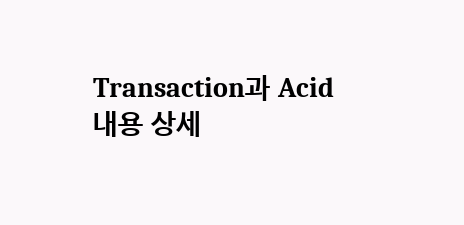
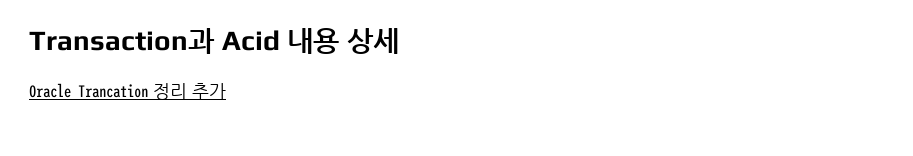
+ Oracle Trancation 정리 추가

